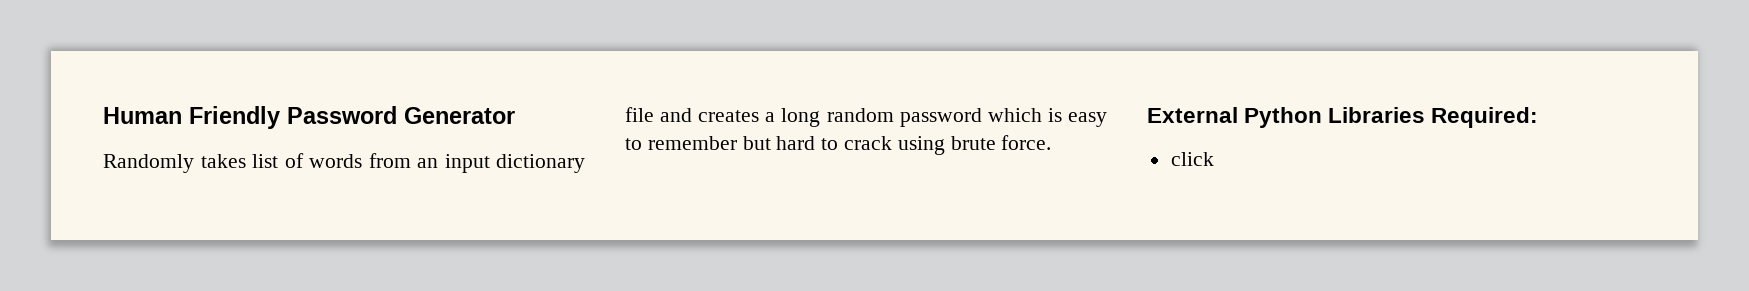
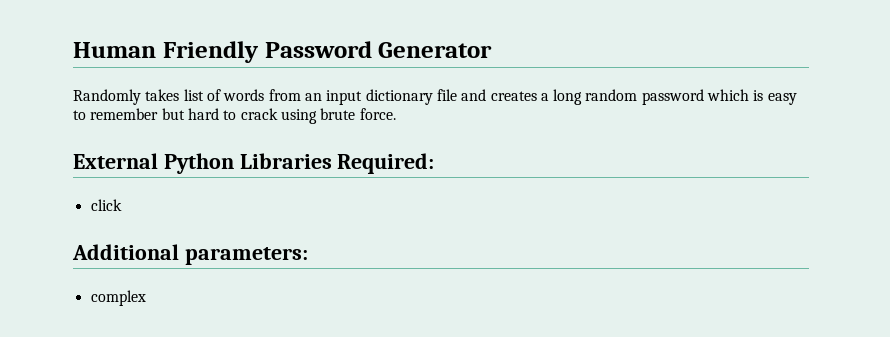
+ Additional parameters:
+ complex

